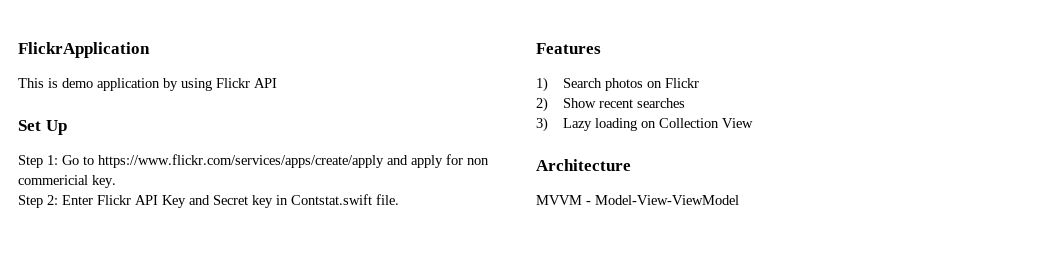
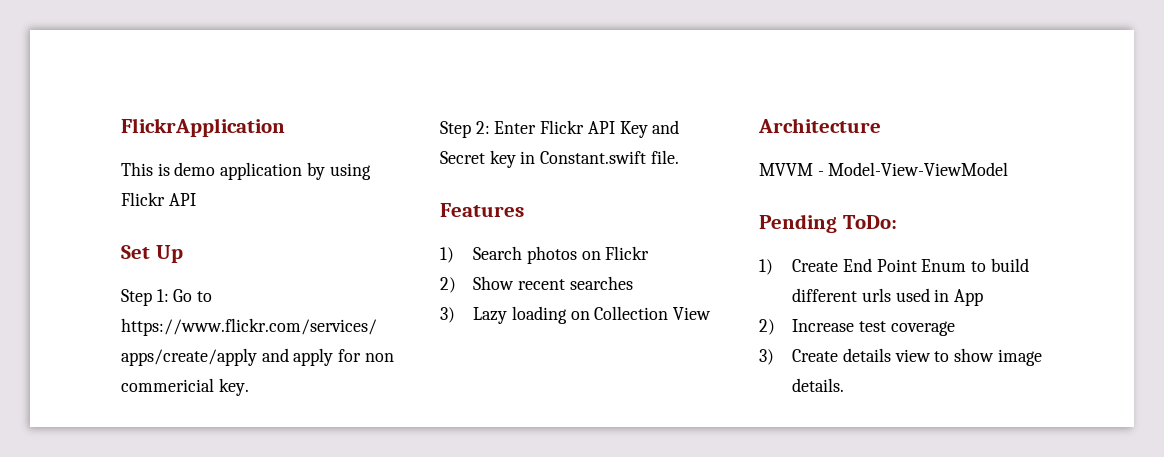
- Step 2: Enter Flickr API Key and Secret key in Contstat.swift file.
+ Step 2: Enter Flickr API Key and Secret key in Constant.swift file.
+ Pending ToDo:
+ 1) Create End Point Enum to build different urls used in App
+ 2) Increase test coverage
+ 3) Create details view to show image details.

